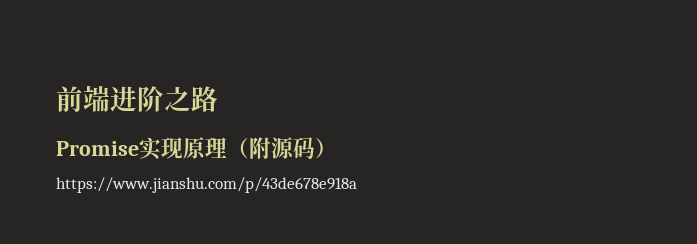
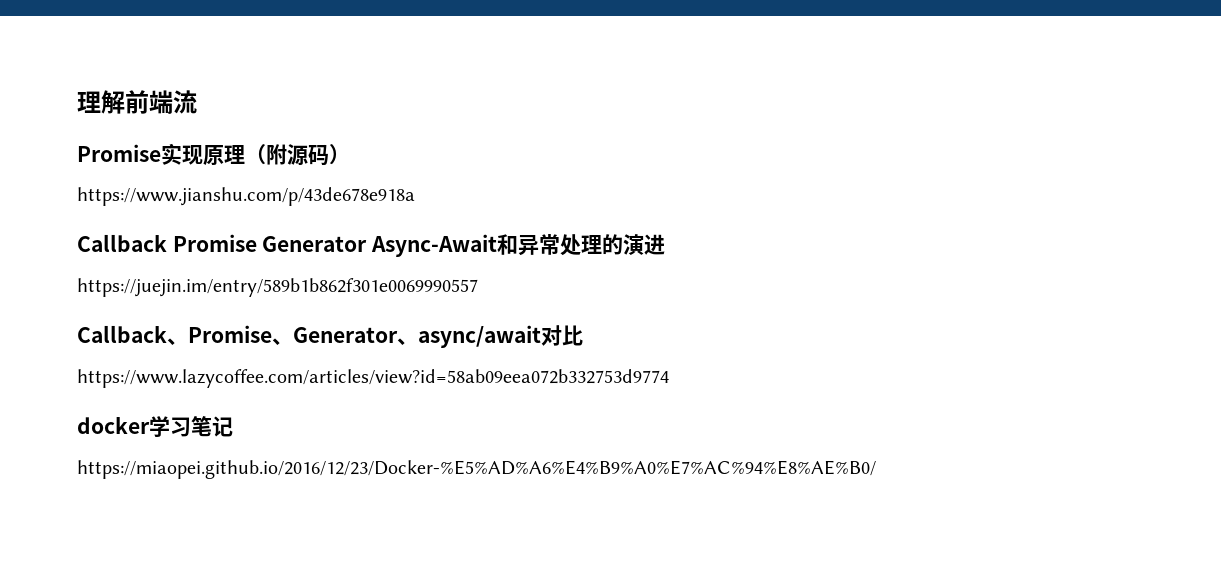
- 前端进阶之路
+ 理解前端流
+ Callback Promise Generator Async-Await和异常处理的演进
+ https://juejin.im/entry/589b1b862f301e0069990557
+ Callback、Promise、Generator、async/await对比
+ https://www.lazycoffee.com/articles/view?id=58ab09eea072b332753d9774
+ docker学习笔记
+ https://miaopei.github.io/2016/12/23/Docker-%E5%AD%A6%E4%B9%A0%E7%AC%94%E8%AE%B0/

